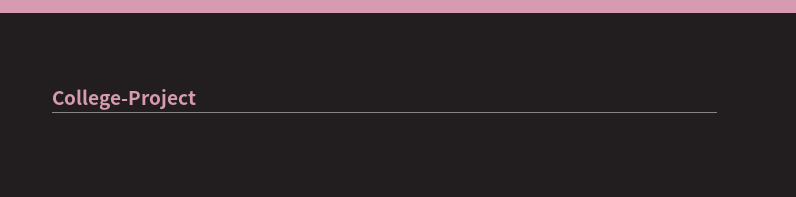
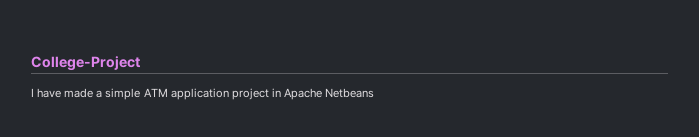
+ I have made a simple ATM application project in Apache Netbeans

